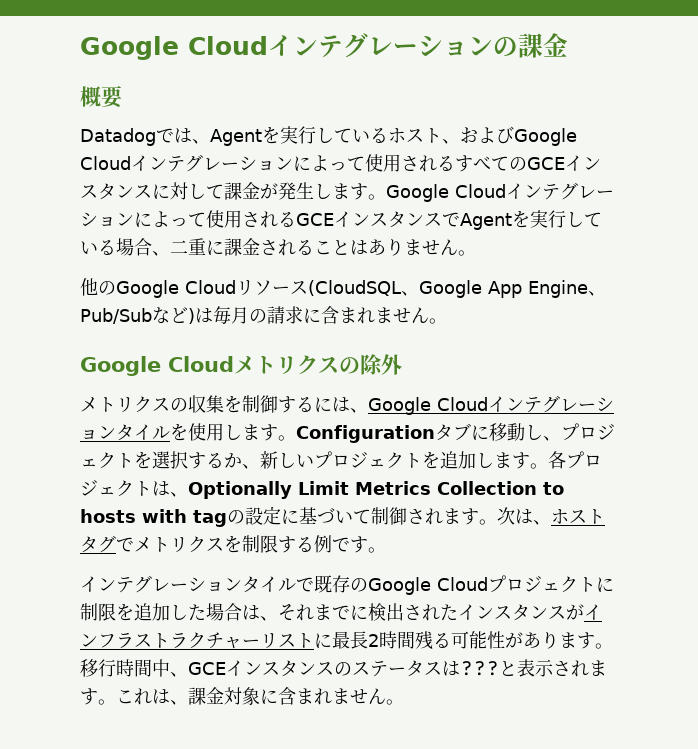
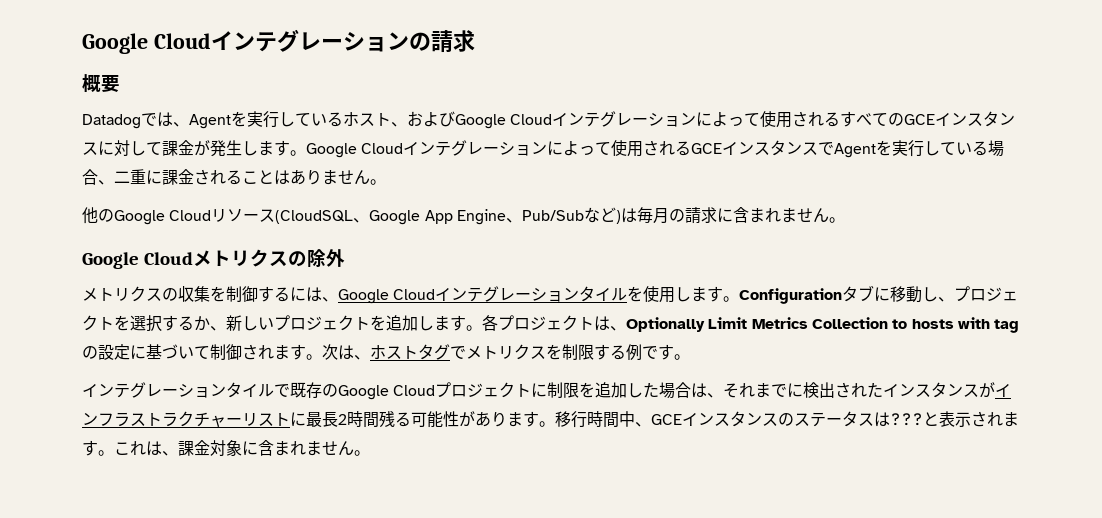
- Google Cloudインテグレーションの課金
+ Google Cloudインテグレーションの請求

